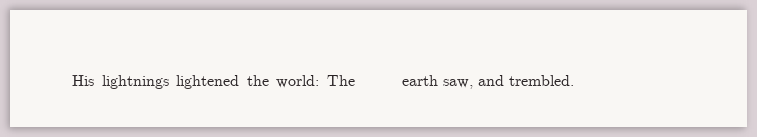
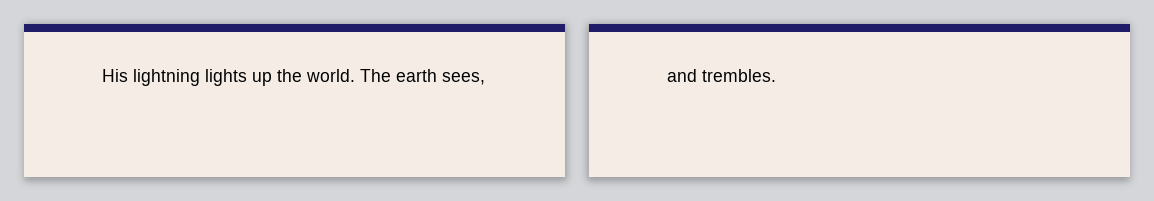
- His lightnings lightened the world: The earth saw, and trembled.
+ His lightning lights up the world. The earth sees, and trembles.

